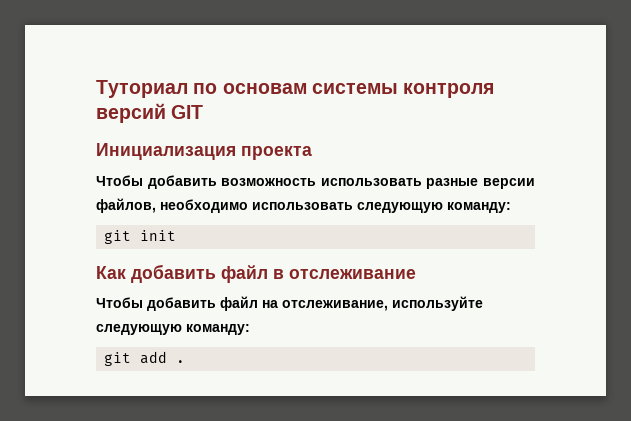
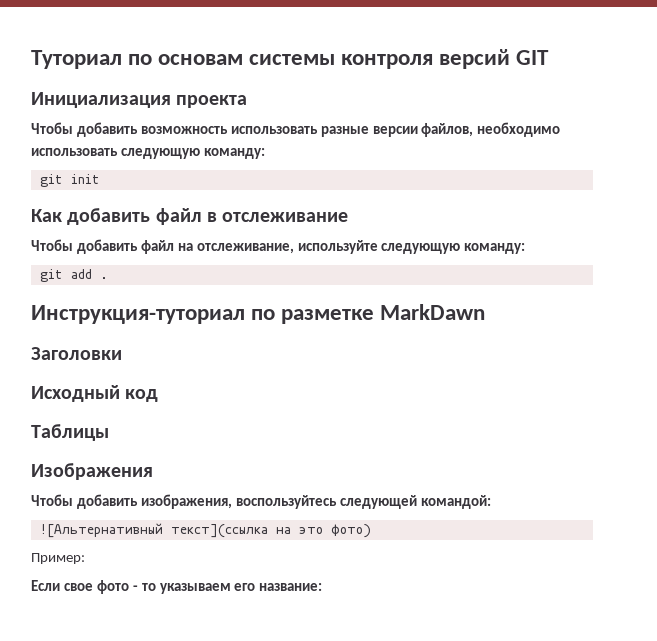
+ Инструкция-туториал по разметке MarkDawn
+ Заголовки
+ Исходный код
+ Таблицы
+ Изображения
+ Чтобы добавить изображения, воспользуйтесь следующей командой:
+ ![Альтернативный текст](ссылка на это фото)
+ Пример:
+ Если свое фото - то указываем его название:

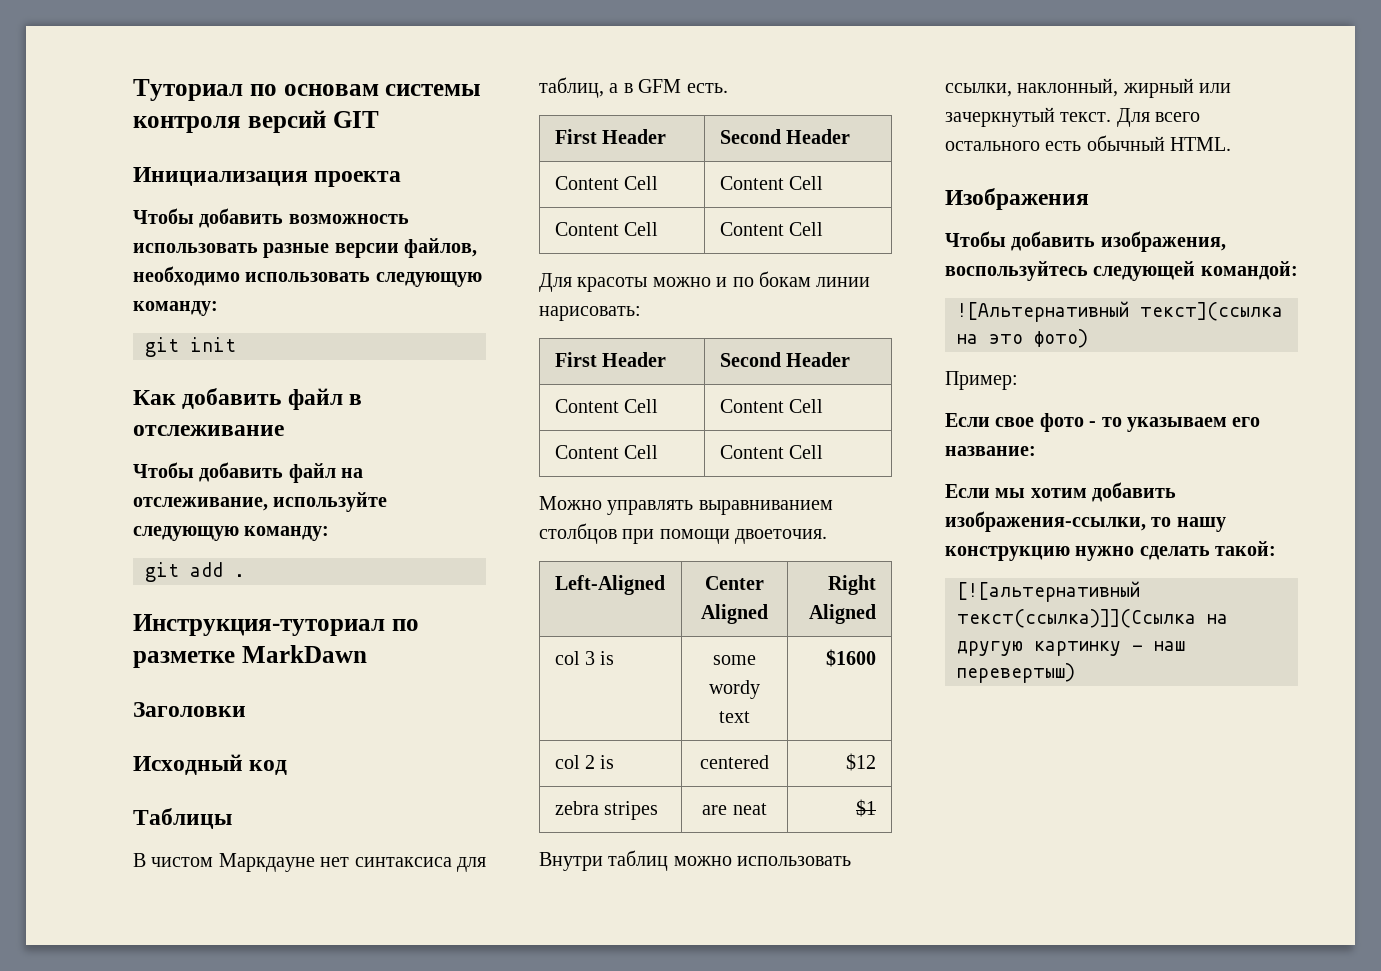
+ В чистом Маркдауне нет синтаксиса для таблиц, а в GFM есть.
+ First Header | Second Header
+ Content Cell | Content Cell
+ Content Cell | Content Cell
+ Для красоты можно и по бокам линии нарисовать:
+ First Header | Second Header
+ Content Cell | Content Cell
+ Content Cell | Content Cell
+ Можно управлять выравниванием столбцов при помощи двоеточия.
+ Left-Aligned | Center Aligned | Right Aligned
+ col 3 is | some wordy text | $1600
+ col 2 is | centered | $12
+ zebra stripes | are neat | $1
+ Внутри таблиц можно использовать ссылки, наклонный, жирный или зачеркнутый текст. Для всего остального есть обычный HTML.
+ Если мы хотим добавить изображения-ссылки, то нашу конструкцию нужно сделать такой:
+ [![альтернативный текст(ссылка)]](Ссылка на другую картинку - наш перевертыш)

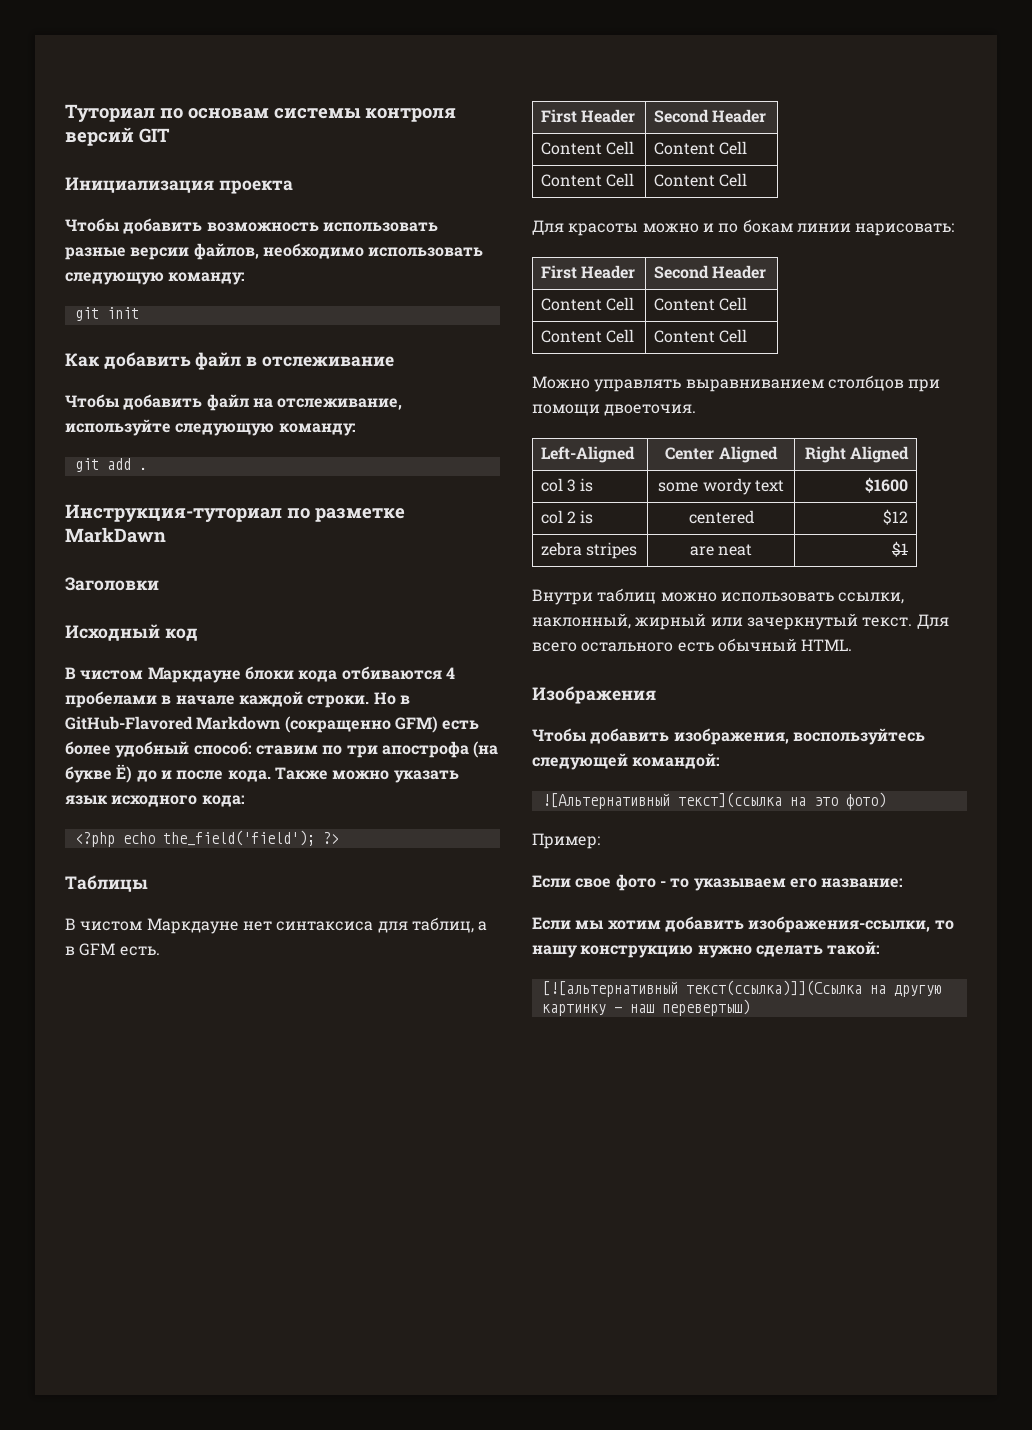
+ В чистом Маркдауне блоки кода отбиваются 4 пробелами в начале каждой строки. Но в GitHub-Flavored Markdown (сокращенно GFM) есть более удобный способ: ставим по три апострофа (на букве Ё) до и после кода. Также можно указать язык исходного кода:
+ <?php echo the_field('field'); ?>

